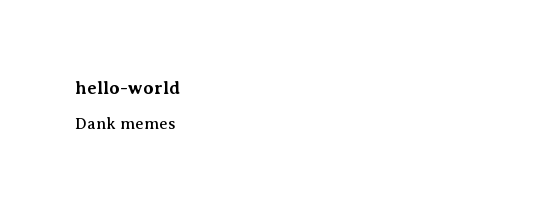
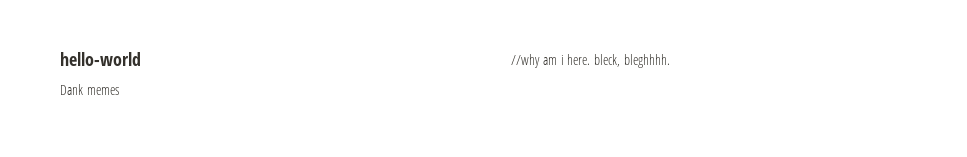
+ //why am i here. bleck, bleghhhh.

